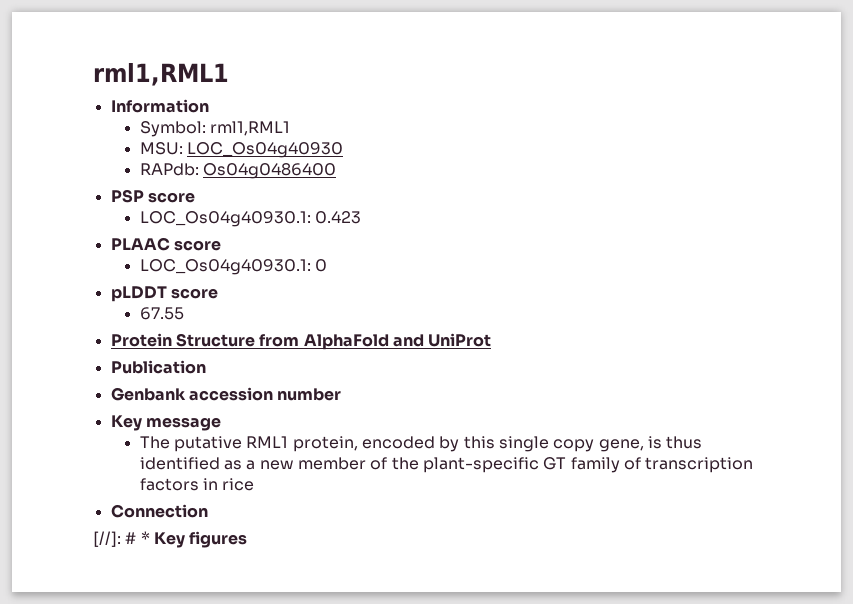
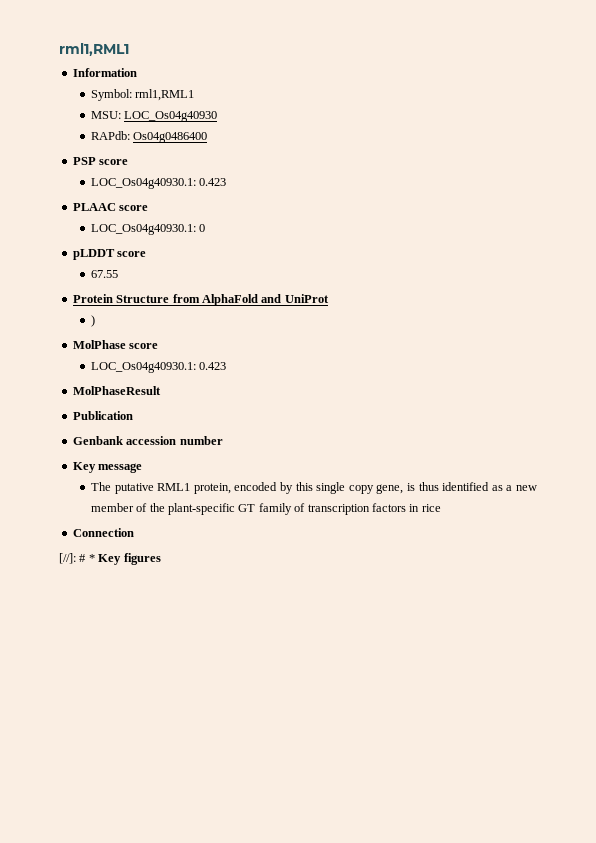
+ )
+ MolPhase score
+ LOC_Os04g40930.1: 0.423
+ MolPhaseResult

